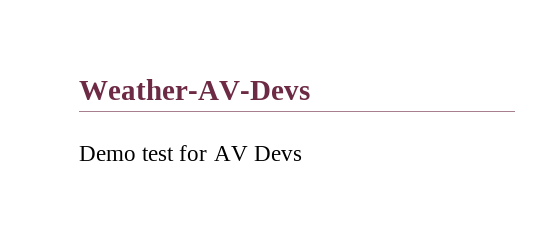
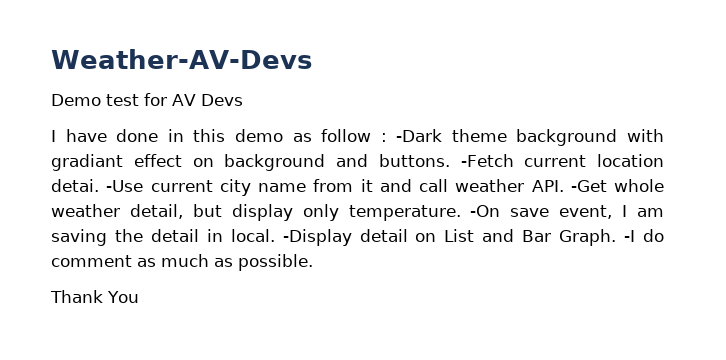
+ I have done in this demo as follow : -Dark theme background with gradiant effect on background and buttons. -Fetch current location detai. -Use current city name from it and call weather API. -Get whole weather detail, but display only temperature. -On save event, I am saving the detail in local. -Display detail on List and Bar Graph. -I do comment as much as possible.
+ Thank You

